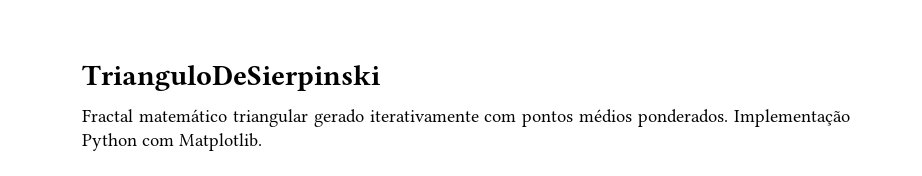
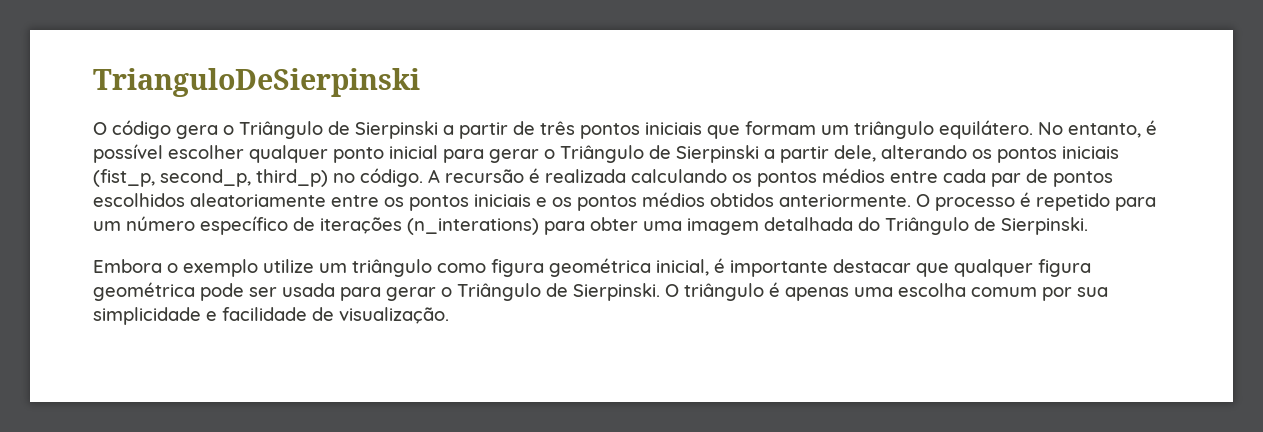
- Fractal matemático triangular gerado iterativamente com pontos médios ponderados. Implementação Python com Matplotlib.
+ O código gera o Triângulo de Sierpinski a partir de três pontos iniciais que formam um triângulo equilátero. No entanto, é possível escolher qualquer ponto inicial para gerar o Triângulo de Sierpinski a partir dele, alterando os pontos iniciais (fist_p, second_p, third_p) no código. A recursão é realizada calculando os pontos médios entre cada par de pontos escolhidos aleatoriamente entre os pontos iniciais e os pontos médios obtidos anteriormente. O processo é repetido para um número específico de iterações (n_interations) para obter uma imagem detalhada do Triângulo de Sierpinski.
+ Embora o exemplo utilize um triângulo como figura geométrica inicial, é importante destacar que qualquer figura geométrica pode ser usada para gerar o Triângulo de Sierpinski. O triângulo é apenas uma escolha comum por sua simplicidade e facilidade de visualização.

